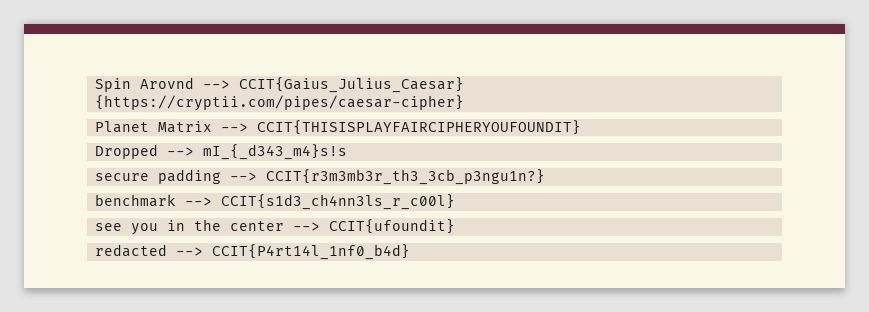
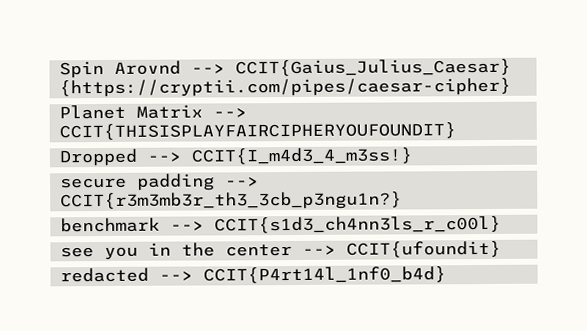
- Dropped --> mI_{_d343_m4}s!s
+ Dropped --> CCIT{I_m4d3_4_m3ss!}

